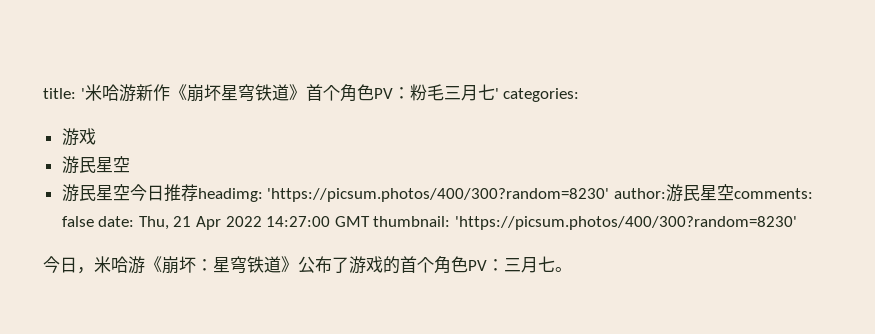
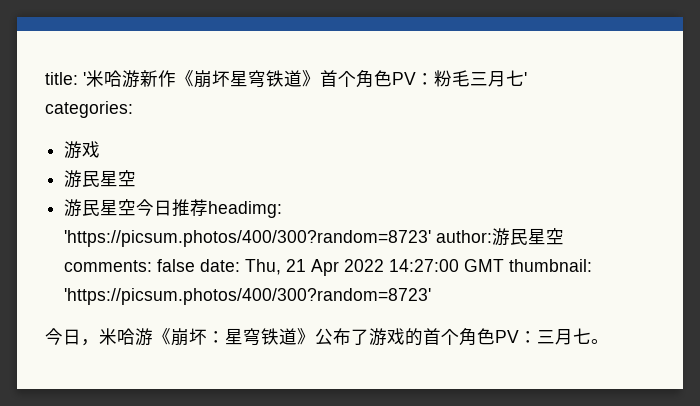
- 游民星空今日推荐headimg: 'https://picsum.photos/400/300?random=8230' author:游民星空comments: false date: Thu, 21 Apr 2022 14:27:00 GMT thumbnail: 'https://picsum.photos/400/300?random=8230'
+ 游民星空今日推荐headimg: 'https://picsum.photos/400/300?random=8723' author:游民星空comments: false date: Thu, 21 Apr 2022 14:27:00 GMT thumbnail: 'https://picsum.photos/400/300?random=8723'

